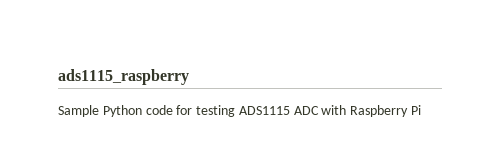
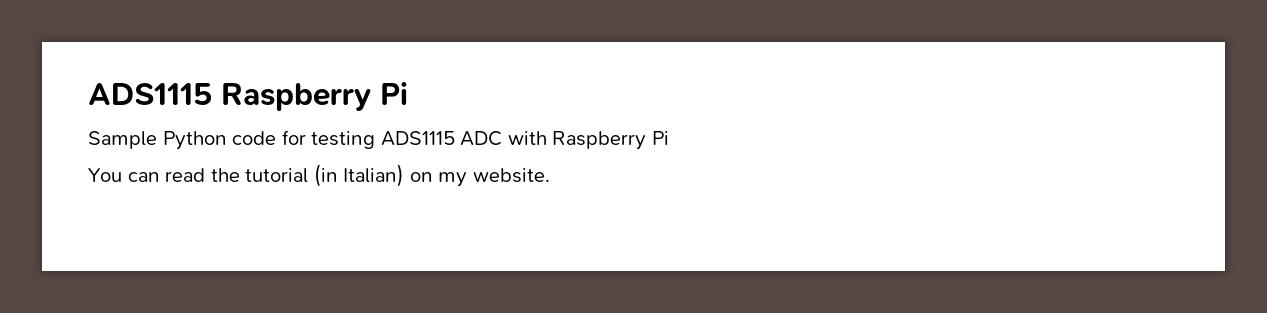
- ads1115_raspberry
+ ADS1115 Raspberry Pi
+ You can read the tutorial (in Italian) on my website.

